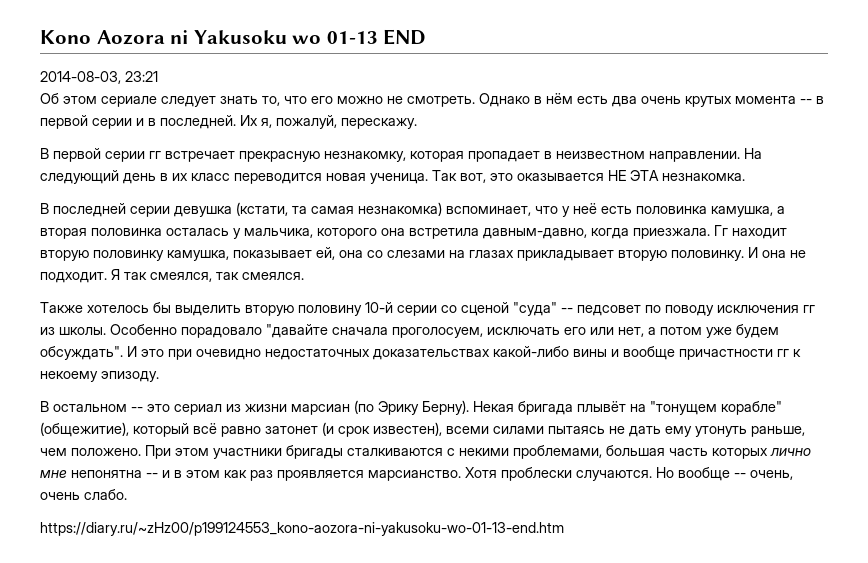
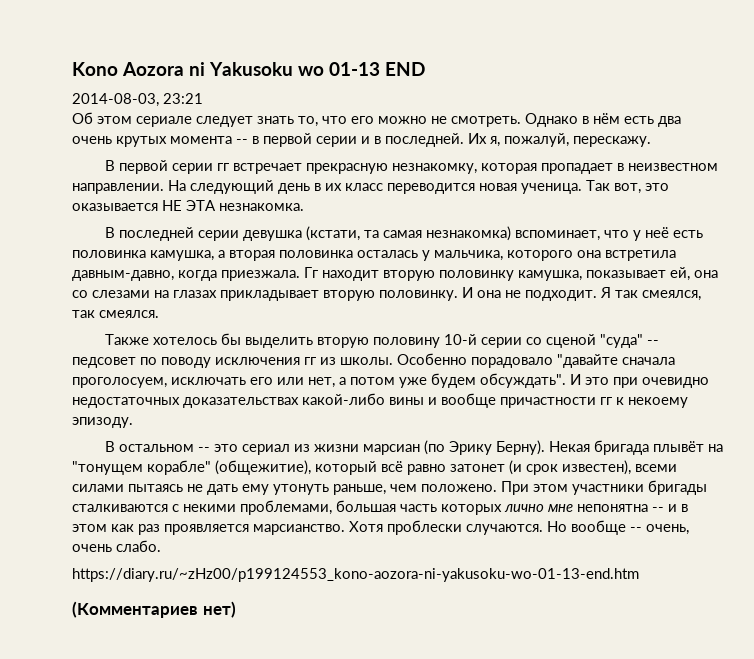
+ (Комментариев нет)

